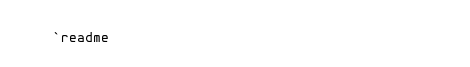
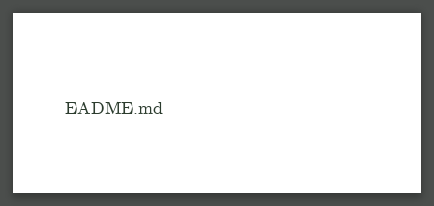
- `readme
+ EADME.md

